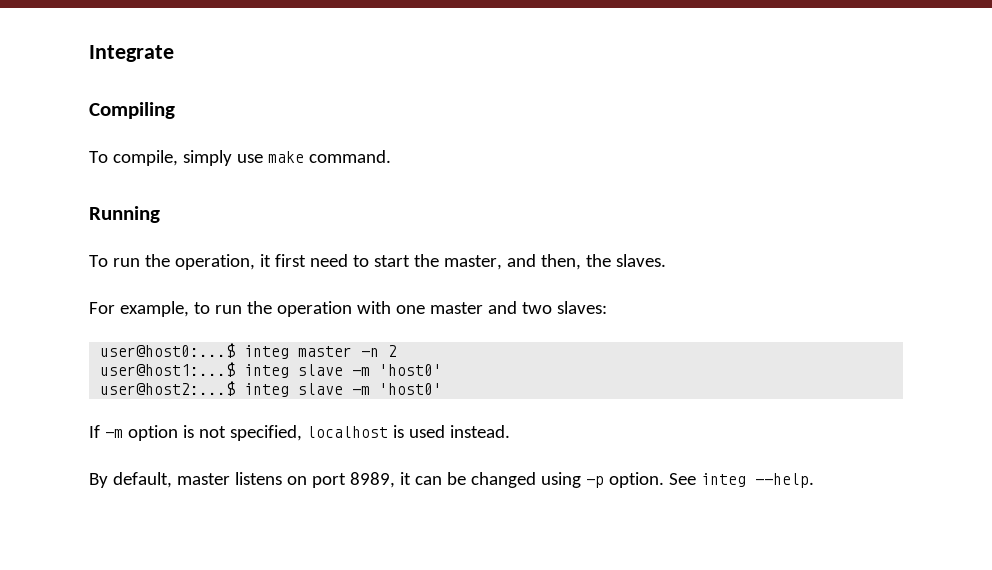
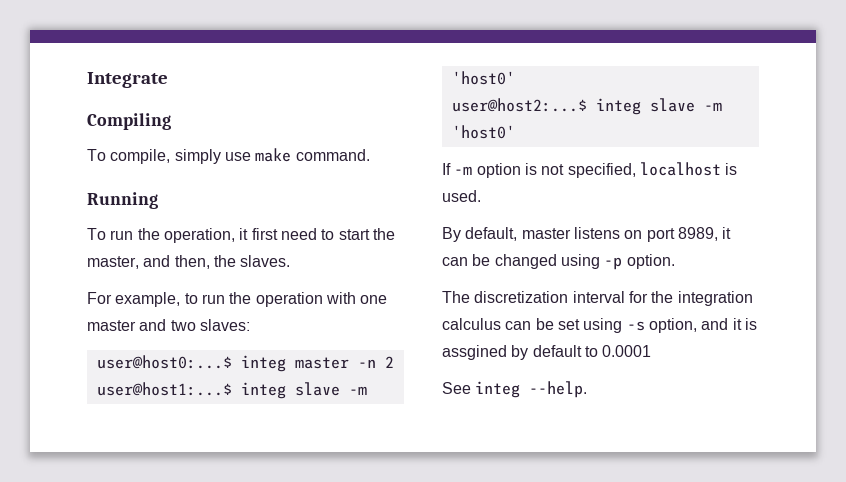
- If -m option is not specified, localhost is used instead.
+ If -m option is not specified, localhost is used.
- By default, master listens on port 8989, it can be changed using -p option. See integ --help.
+ By default, master listens on port 8989, it can be changed using -p option.
+ The discretization interval for the integration calculus can be set using -s option, and it is assgined by default to 0.0001
+ See integ --help.

